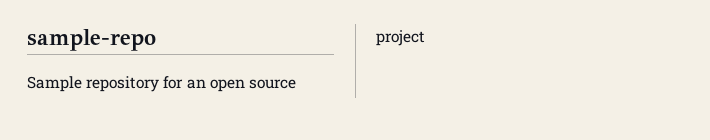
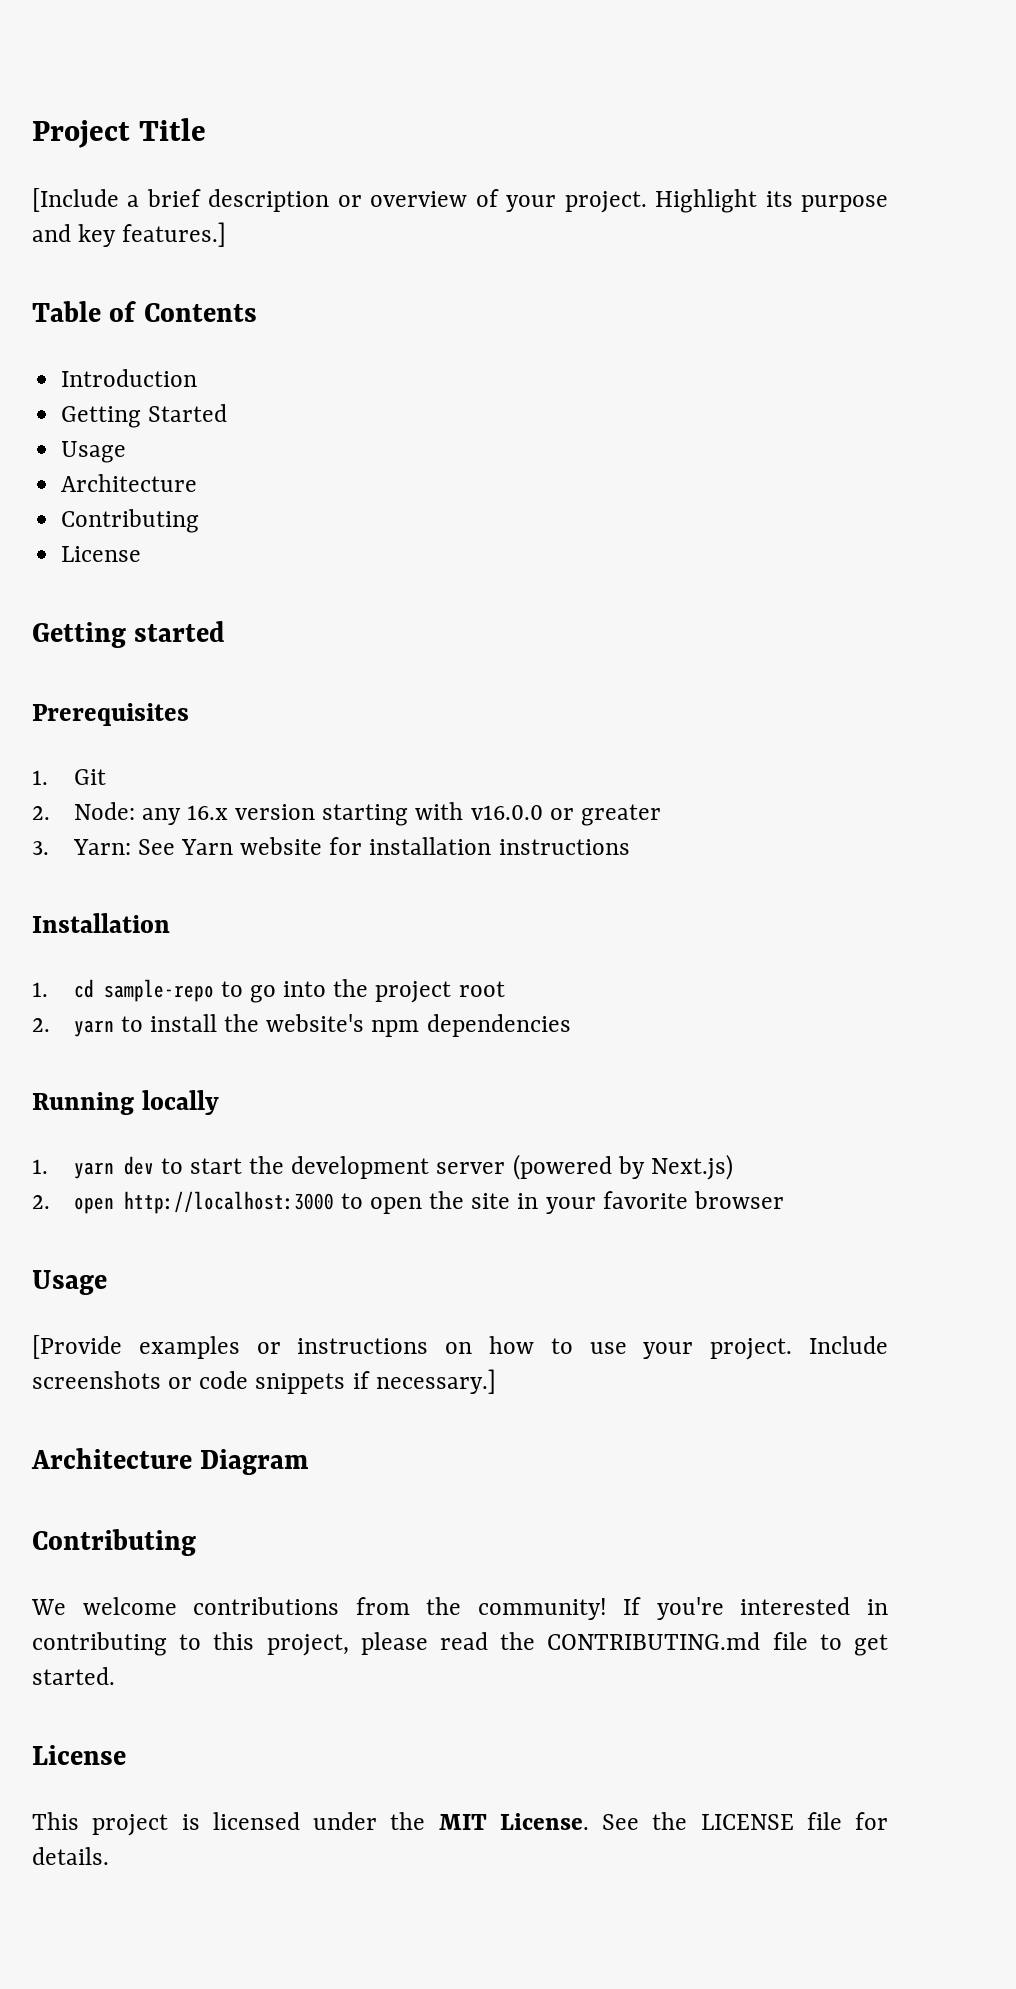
- sample-repo
- Sample repository for an open source project
+ Project Title
+ [Include a brief description or overview of your project. Highlight its purpose and key features.]
+ Table of Contents
+ Introduction
+ Getting Started
+ Usage
+ Architecture
+ Contributing
+ License
+ Getting started
+ Prerequisites
+ 1. Git
+ 2. Node: any 16.x version starting with v16.0.0 or greater
+ 3. Yarn: See Yarn website for installation instructions
+ Installation
+ 1. cd sample-repo to go into the project root
+ 2. yarn to install the website's npm dependencies
+ Running locally
+ 1. yarn dev to start the development server (powered by Next.js)
+ 2. open http://localhost:3000 to open the site in your favorite browser
+ Usage
+ [Provide examples or instructions on how to use your project. Include screenshots or code snippets if necessary.]
+ Architecture Diagram
+ Contributing
+ We welcome contributions from the community! If you're interested in contributing to this project, please read the CONTRIBUTING.md file to get started.
+ License
+ This project is licensed under the MIT License. See the LICENSE file for details.

